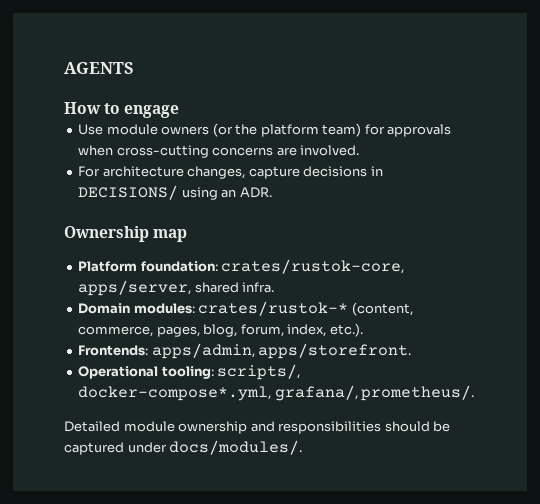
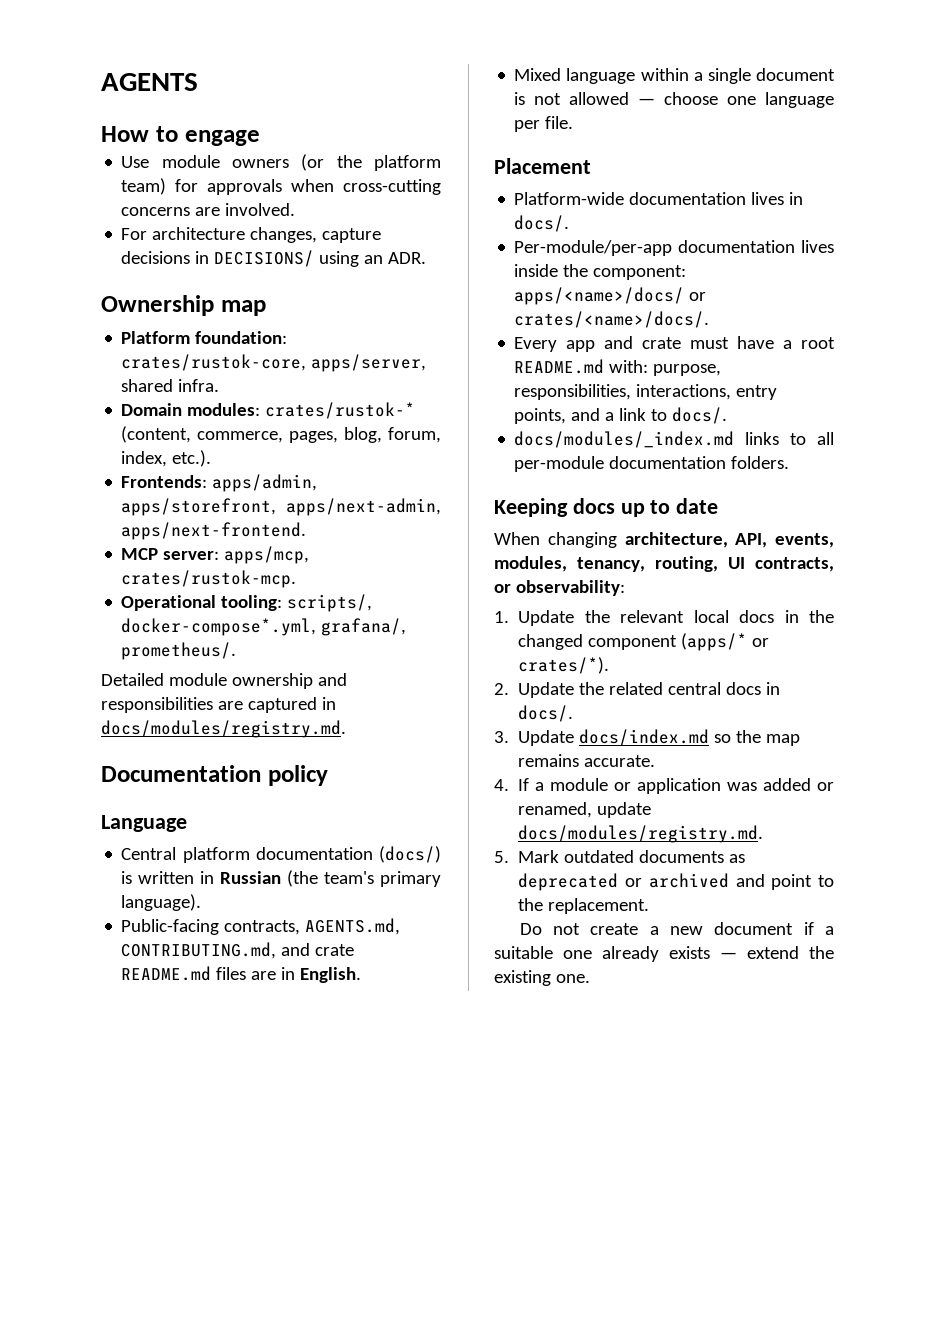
- Frontends: apps/admin, apps/storefront.
+ Frontends: apps/admin, apps/storefront, apps/next-admin, apps/next-frontend.
+ MCP server: apps/mcp, crates/rustok-mcp.
- Detailed module ownership and responsibilities should be captured under docs/modules/.
+ Detailed module ownership and responsibilities are captured in docs/modules/registry.md.
+ Documentation policy
+ Language
+ Central platform documentation (docs/) is written in Russian (the team's primary language).
+ Public-facing contracts, AGENTS.md, CONTRIBUTING.md, and crate README.md files are in English.
+ Mixed language within a single document is not allowed — choose one language per file.
+ Placement
+ Platform-wide documentation lives in docs/.
+ Per-module/per-app documentation lives inside the component: apps/<name>/docs/ or crates/<name>/docs/.
+ Every app and crate must have a root README.md with: purpose, responsibilities, interactions, entry points, and a link to docs/.
+ docs/modules/_index.md links to all per-module documentation folders.
+ Keeping docs up to date
+ When changing architecture, API, events, modules, tenancy, routing, UI contracts, or observability:
+ 1. Update the relevant local docs in the changed component (apps/* or crates/*).
+ 2. Update the related central docs in docs/.
+ 3. Update docs/index.md so the map remains accurate.
+ 4. If a module or application was added or renamed, update docs/modules/registry.md.
+ 5. Mark outdated documents as deprecated or archived and point to the replacement.
+ Do not create a new document if a suitable one already exists — extend the existing one.

